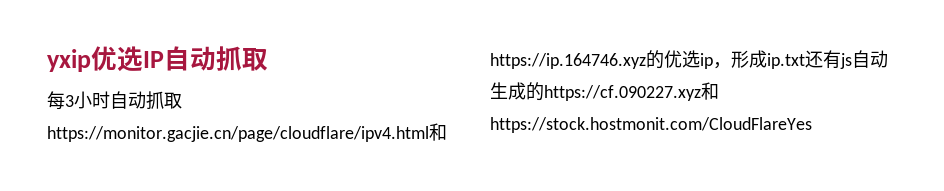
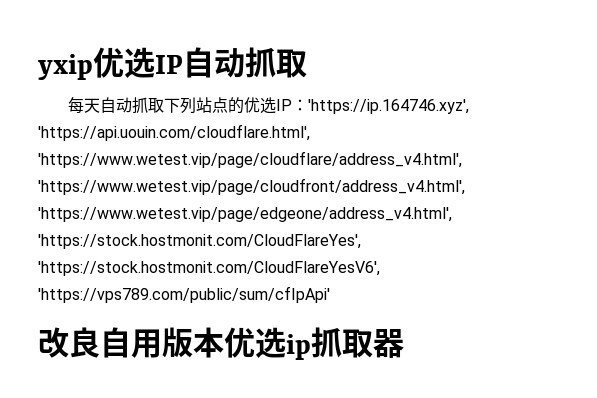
- 每3小时自动抓取https://monitor.gacjie.cn/page/cloudflare/ipv4.html和https://ip.164746.xyz的优选ip，形成ip.txt还有js自动生成的https://cf.090227.xyz和https://stock.hostmonit.com/CloudFlareYes
+ 每天自动抓取下列站点的优选IP：'https://ip.164746.xyz', 'https://api.uouin.com/cloudflare.html', 'https://www.wetest.vip/page/cloudflare/address_v4.html', 'https://www.wetest.vip/page/cloudfront/address_v4.html', 'https://www.wetest.vip/page/edgeone/address_v4.html', 'https://stock.hostmonit.com/CloudFlareYes', 'https://stock.hostmonit.com/CloudFlareYesV6', 'https://vps789.com/public/sum/cfIpApi'
+ 改良自用版本优选ip抓取器

